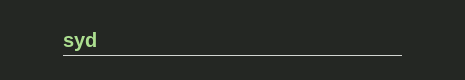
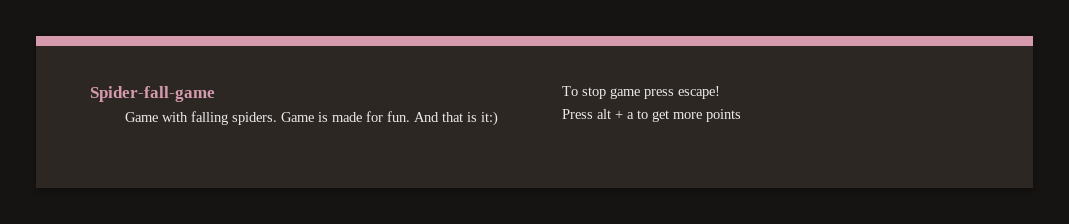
- syd
+ Spider-fall-game
+ Game with falling spiders. Game is made for fun. And that is it:)
+ To stop game press escape!
+ Press alt + a to get more points

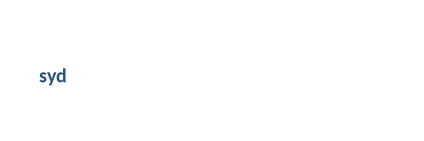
- Spider-fall-game
- Game with falling spiders. Game is made for fun. And that is it:)
- To stop game press escape!
- Press alt + a to get more points
+ syd

